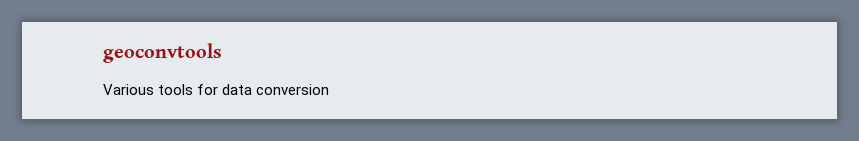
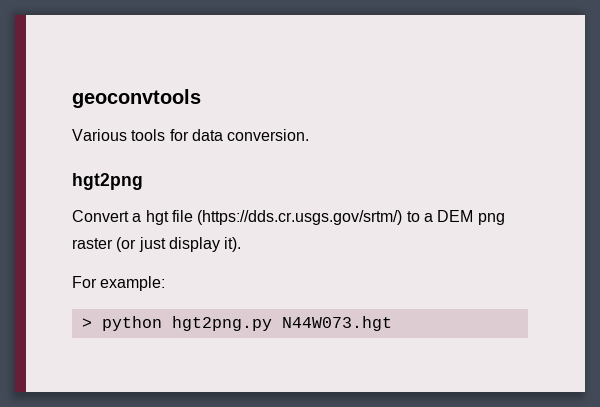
- Various tools for data conversion
+ Various tools for data conversion.
+ hgt2png
+ Convert a hgt file (https://dds.cr.usgs.gov/srtm/) to a DEM png raster (or just display it).
+ For example:
+ > python hgt2png.py N44W073.hgt

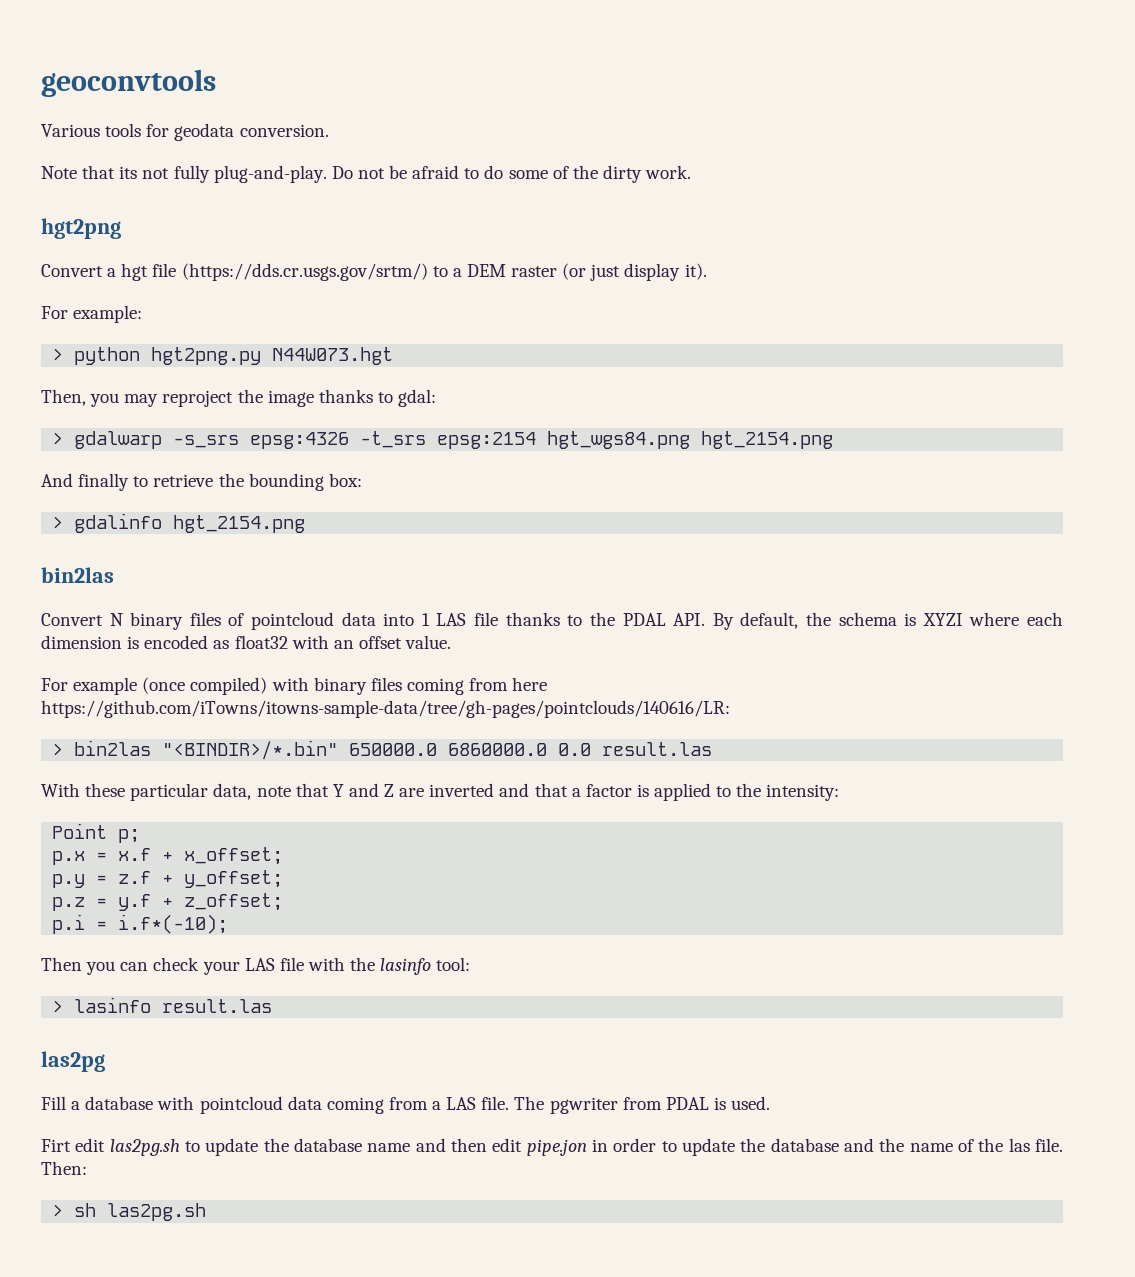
- Various tools for data conversion.
+ Various tools for geodata conversion.
+ Note that its not fully plug-and-play. Do not be afraid to do some of the dirty work.
- Convert a hgt file (https://dds.cr.usgs.gov/srtm/) to a DEM png raster (or just display it).
+ Convert a hgt file (https://dds.cr.usgs.gov/srtm/) to a DEM raster (or just display it).
+ Then, you may reproject the image thanks to gdal:
+ > gdalwarp -s_srs epsg:4326 -t_srs epsg:2154 hgt_wgs84.png hgt_2154.png
+ And finally to retrieve the bounding box:
+ > gdalinfo hgt_2154.png
+ bin2las
+ Convert N binary files of pointcloud data into 1 LAS file thanks to the PDAL API. By default, the schema is XYZI where each dimension is encoded as float32 with an offset value.
+ For example (once compiled) with binary files coming from here https://github.com/iTowns/itowns-sample-data/tree/gh-pages/pointclouds/140616/LR:
+ > bin2las "<BINDIR>/*.bin" 650000.0 6860000.0 0.0 result.las
+ With these particular data, note that Y and Z are inverted and that a factor is applied to the intensity:
+ Point p;
+ p.x = x.f + x_offset;
+ p.y = z.f + y_offset;
+ p.z = y.f + z_offset;
+ p.i = i.f*(-10);
+ Then you can check your LAS file with the lasinfo tool:
+ > lasinfo result.las
+ las2pg
+ Fill a database with pointcloud data coming from a LAS file. The pgwriter from PDAL is used.
+ Firt edit las2pg.sh to update the database name and then edit pipe.jon in order to update the database and the name of the las file. Then:
+ > sh las2pg.sh

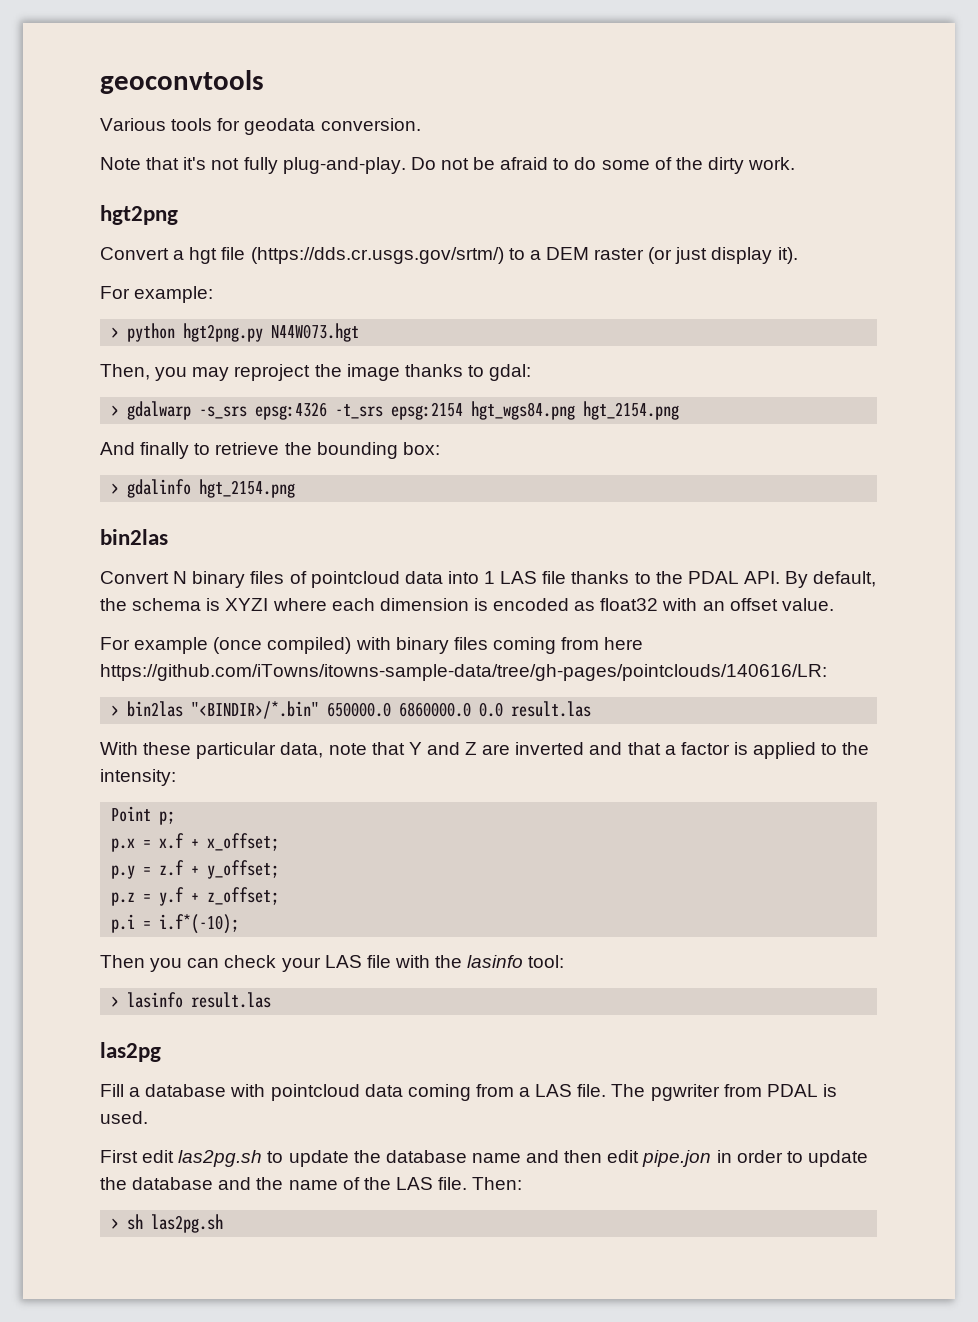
- Note that its not fully plug-and-play.
+ Note that it's not fully plug-and-play.
- Firt edit las2pg.sh to update the database name and then edit pipe.jon in order to update the database and the name of the las file.
+ First edit las2pg.sh to update the database name and then edit pipe.jon in order to update the database and the name of the LAS file.

